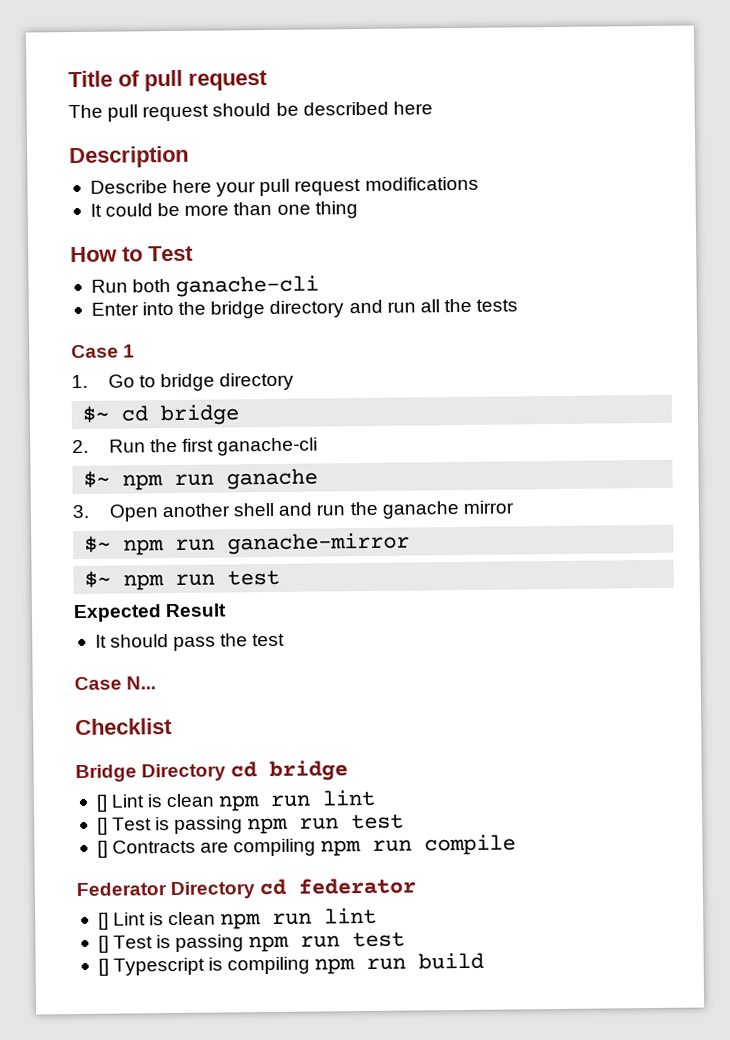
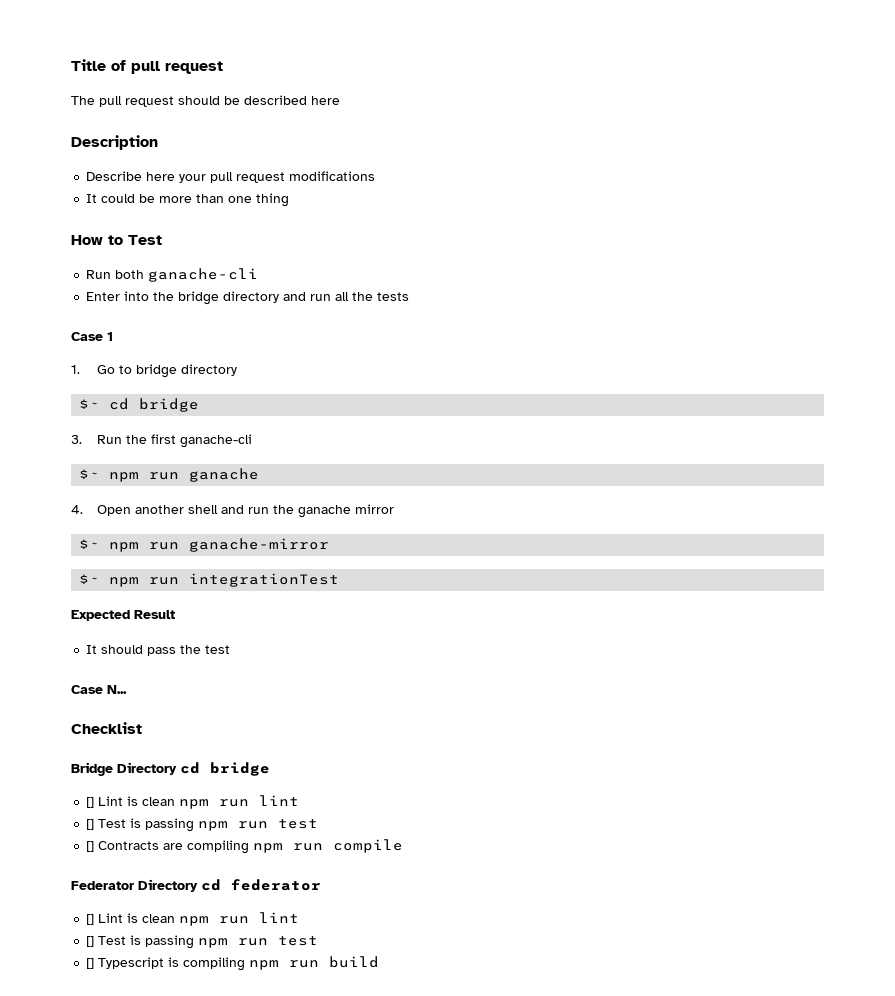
- 2. Run the first ganache-cli
+ 3. Run the first ganache-cli
- 3. Open another shell and run the ganache mirror
+ 4. Open another shell and run the ganache mirror
- $~ npm run test
+ $~ npm run integrationTest

